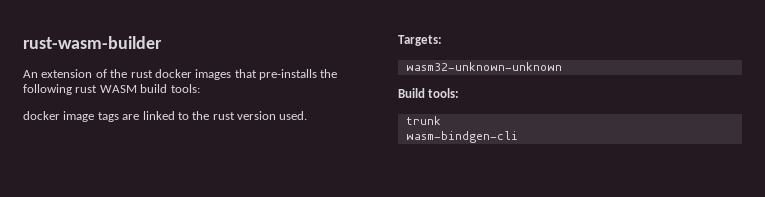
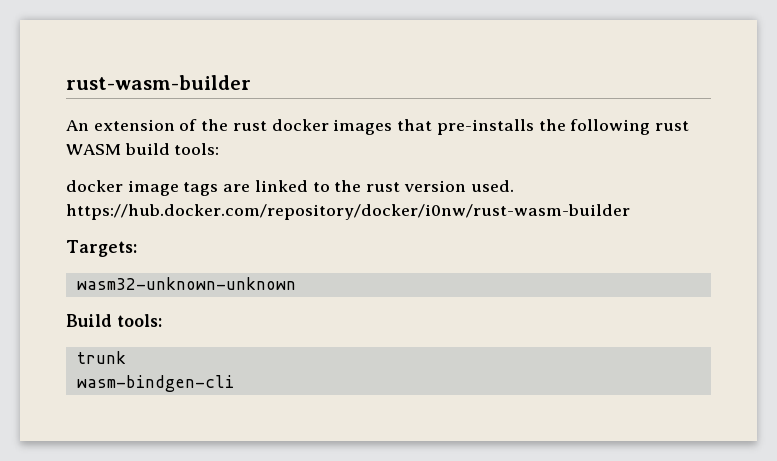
- docker image tags are linked to the rust version used.
+ docker image tags are linked to the rust version used. https://hub.docker.com/repository/docker/i0nw/rust-wasm-builder

